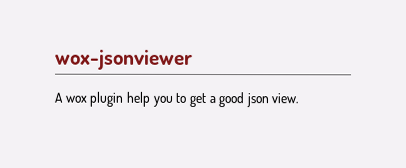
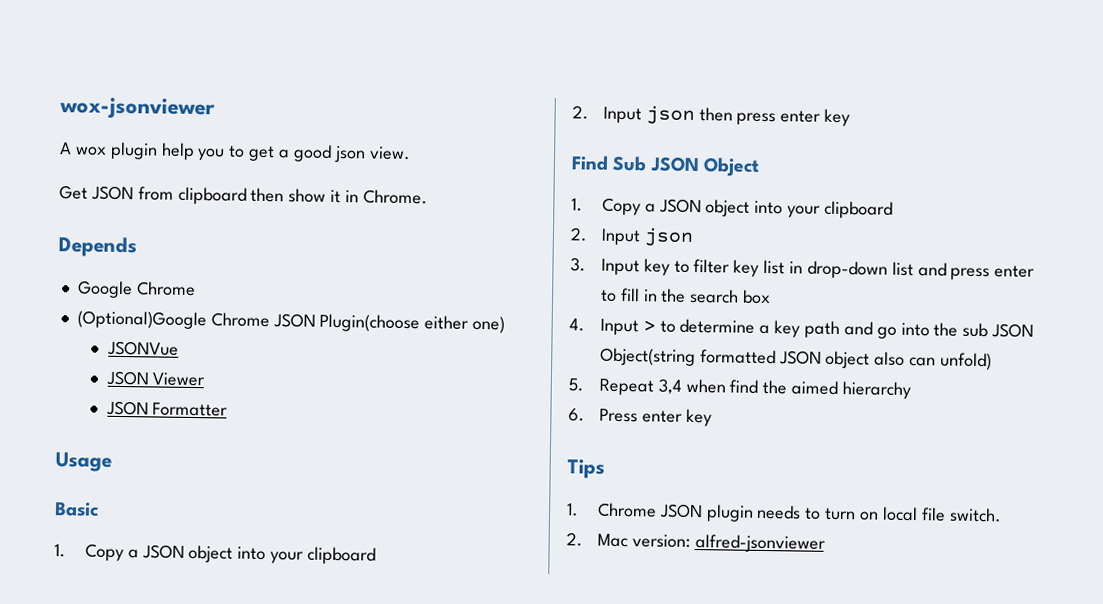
+ Get JSON from clipboard then show it in Chrome.
+ Depends
+ Google Chrome
+ (Optional)Google Chrome JSON Plugin(choose either one)
+ JSONVue
+ JSON Viewer
+ JSON Formatter
+ Usage
+ Basic
+ 1. Copy a JSON object into your clipboard
+ 2. Input json then press enter key
+ Find Sub JSON Object
+ 1. Copy a JSON object into your clipboard
+ 2. Input json
+ 3. Input key to filter key list in drop-down list and press enter to fill in the search box
+ 4. Input > to determine a key path and go into the sub JSON Object(string formatted JSON object also can unfold)
+ 5. Repeat 3,4 when find the aimed hierarchy
+ 6. Press enter key
+ Tips
+ 1. Chrome JSON plugin needs to turn on local file switch.
+ 2. Mac version: alfred-jsonviewer

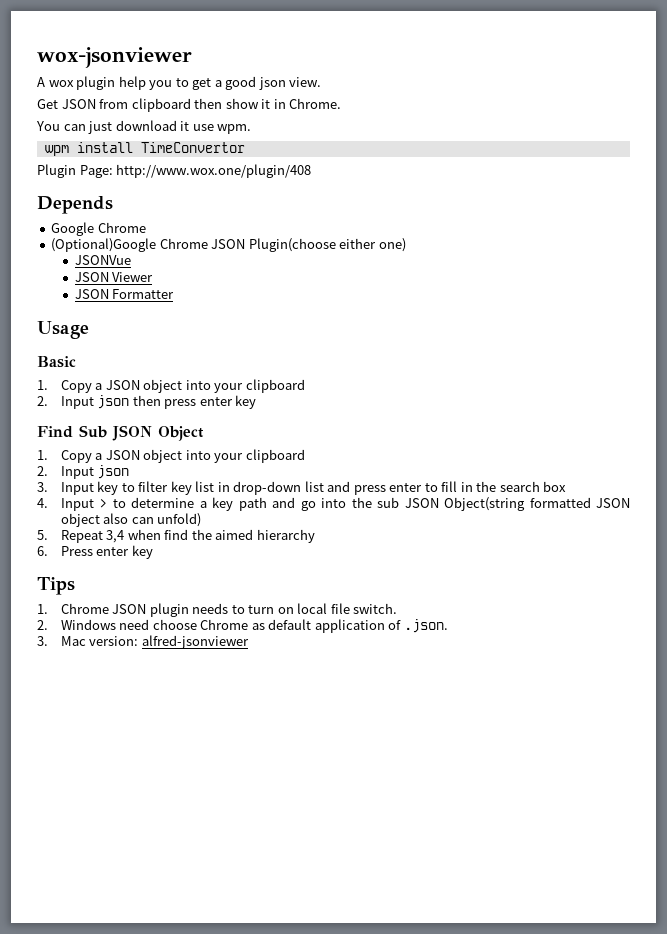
+ You can just download it use wpm.
+ wpm install TimeConvertor
+ Plugin Page: http://www.wox.one/plugin/408
- 2. Mac version: alfred-jsonviewer
+ 2. Windows need choose Chrome as default application of .json.
+ 3. Mac version: alfred-jsonviewer

